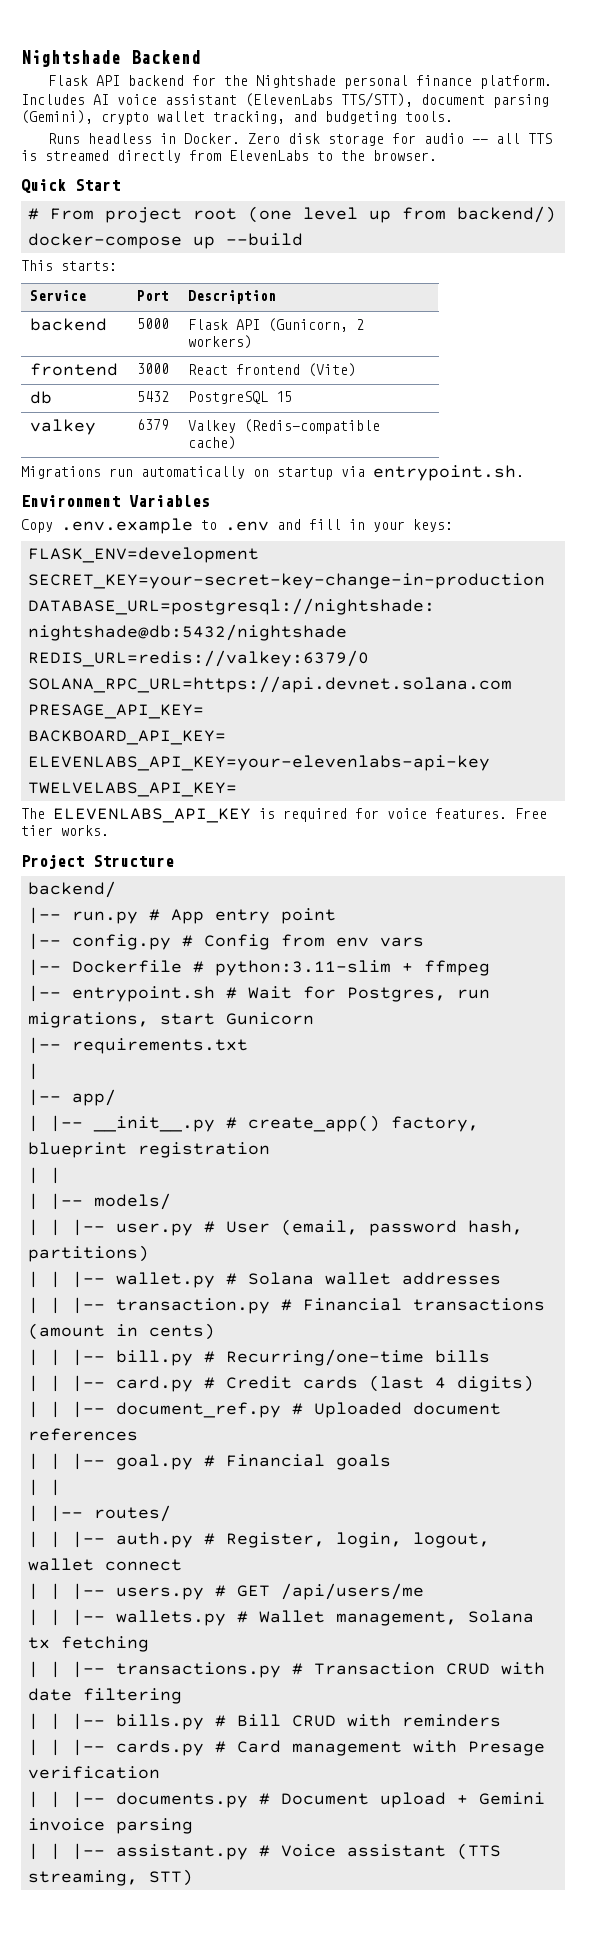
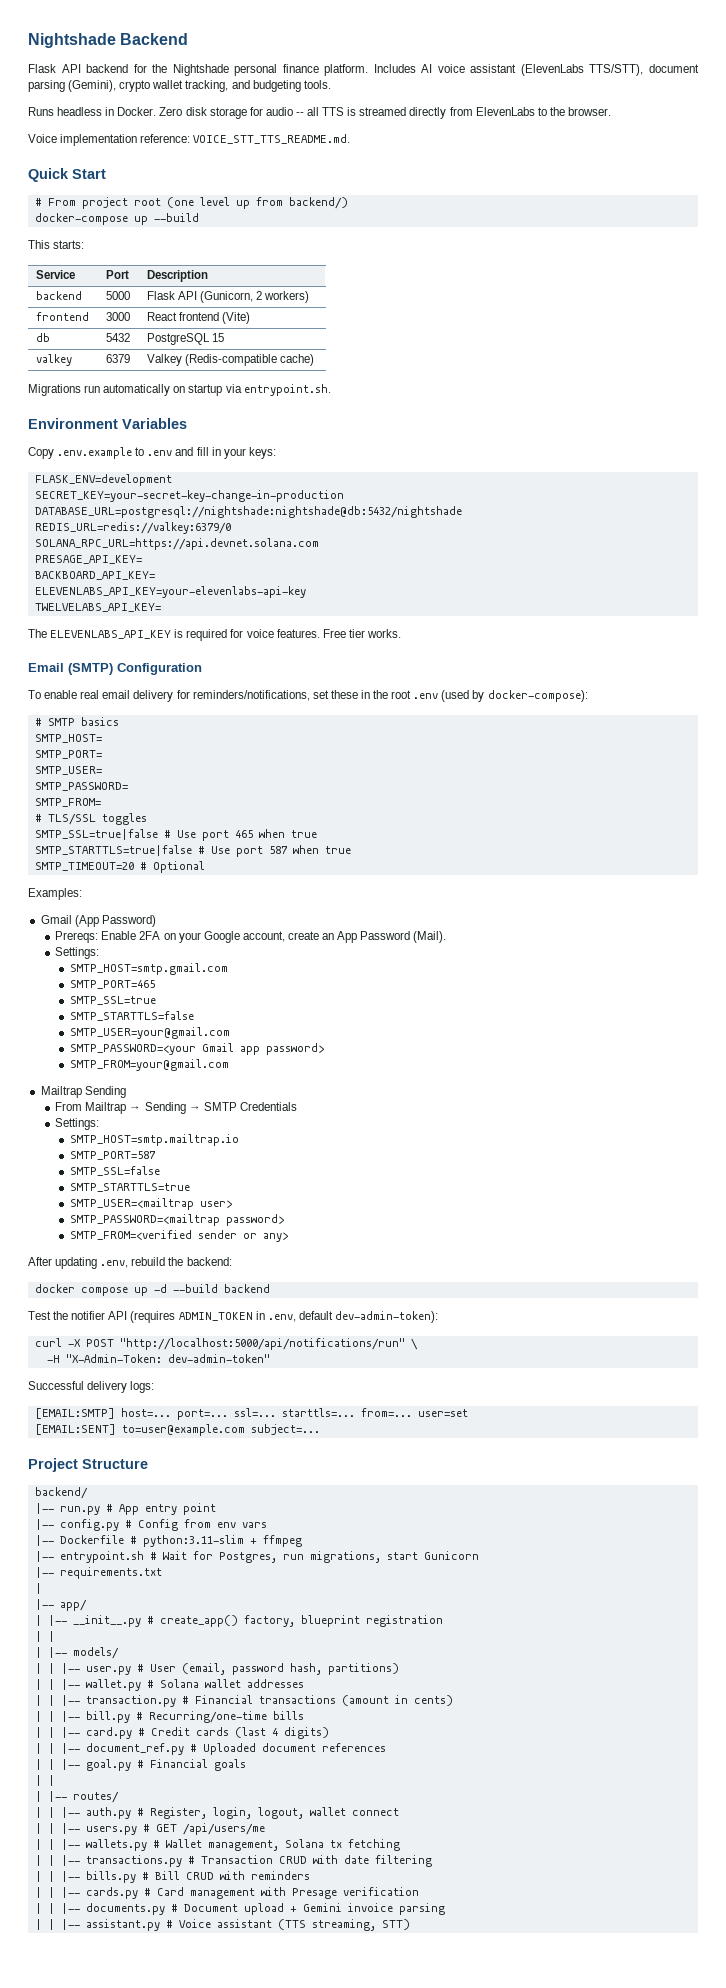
+ Voice implementation reference: VOICE_STT_TTS_README.md.
+ Email (SMTP) Configuration
+ To enable real email delivery for reminders/notifications, set these in the root .env (used by docker-compose):
+ # SMTP basics
+ SMTP_HOST=
+ SMTP_PORT=
+ SMTP_USER=
+ SMTP_PASSWORD=
+ SMTP_FROM=
+ # TLS/SSL toggles
+ SMTP_SSL=true|false # Use port 465 when true
+ SMTP_STARTTLS=true|false # Use port 587 when true
+ SMTP_TIMEOUT=20 # Optional
+ Examples:
+ Gmail (App Password)
+ Prereqs: Enable 2FA on your Google account, create an App Password (Mail).
+ Settings:
+ SMTP_HOST=smtp.gmail.com
+ SMTP_PORT=465
+ SMTP_SSL=true
+ SMTP_STARTTLS=false
+ SMTP_USER=your@gmail.com
+ SMTP_PASSWORD=<your Gmail app password>
+ SMTP_FROM=your@gmail.com
+ Mailtrap Sending
+ From Mailtrap → Sending → SMTP Credentials
+ Settings:
+ SMTP_HOST=smtp.mailtrap.io
+ SMTP_PORT=587
+ SMTP_SSL=false
+ SMTP_STARTTLS=true
+ SMTP_USER=<mailtrap user>
+ SMTP_PASSWORD=<mailtrap password>
+ SMTP_FROM=<verified sender or any>
+ After updating .env, rebuild the backend:
+ docker compose up -d --build backend
+ Test the notifier API (requires ADMIN_TOKEN in .env, default dev-admin-token):
+ curl -X POST "http://localhost:5000/api/notifications/run" \
+ -H "X-Admin-Token: dev-admin-token"
+ Successful delivery logs:
+ [EMAIL:SMTP] host=... port=... ssl=... starttls=... from=... user=set
+ [EMAIL:SENT] to=user@example.com subject=...

